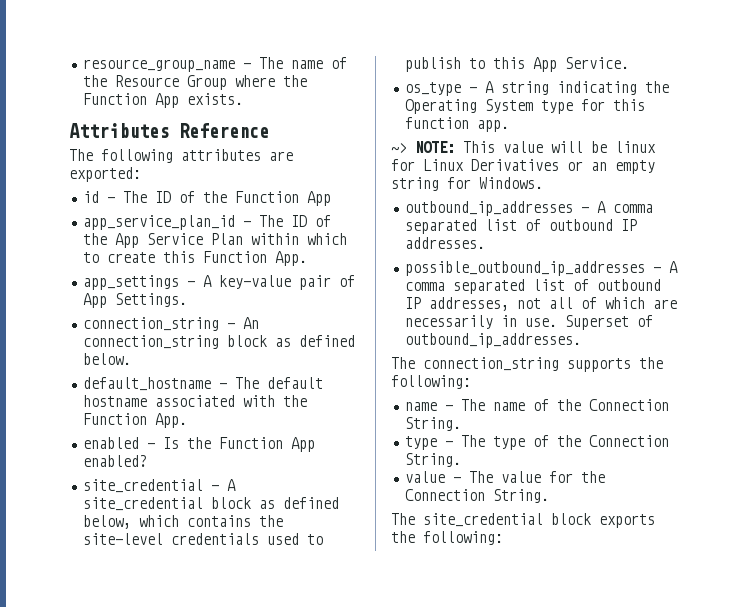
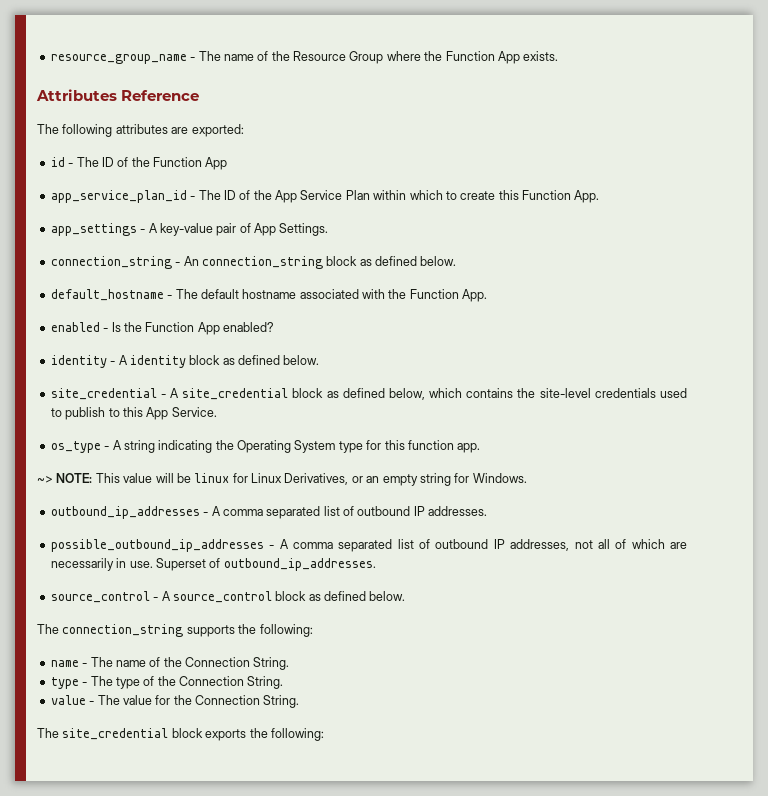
+ identity - A identity block as defined below.
- ~> NOTE: This value will be linux for Linux Derivatives or an empty string for Windows.
+ ~> NOTE: This value will be linux for Linux Derivatives, or an empty string for Windows.
+ source_control - A source_control block as defined below.

